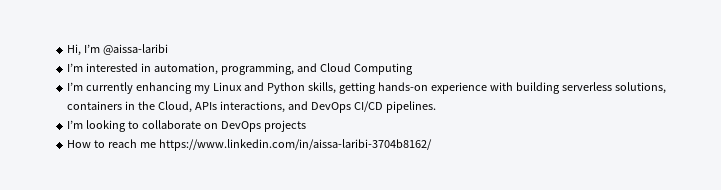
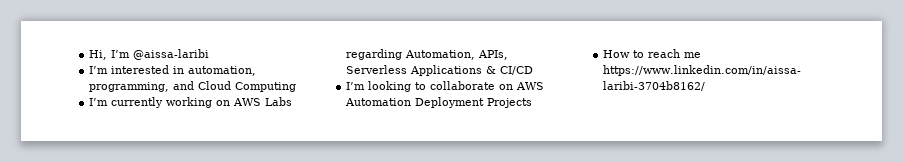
- I’m currently enhancing my Linux and Python skills, getting hands-on experience with building serverless solutions, containers in the Cloud, APIs interactions, and DevOps CI/CD pipelines.
+ I’m currently working on AWS Labs regarding Automation, APIs, Serverless Applications & CI/CD
- I’m looking to collaborate on DevOps projects
+ I’m looking to collaborate on AWS Automation Deployment Projects

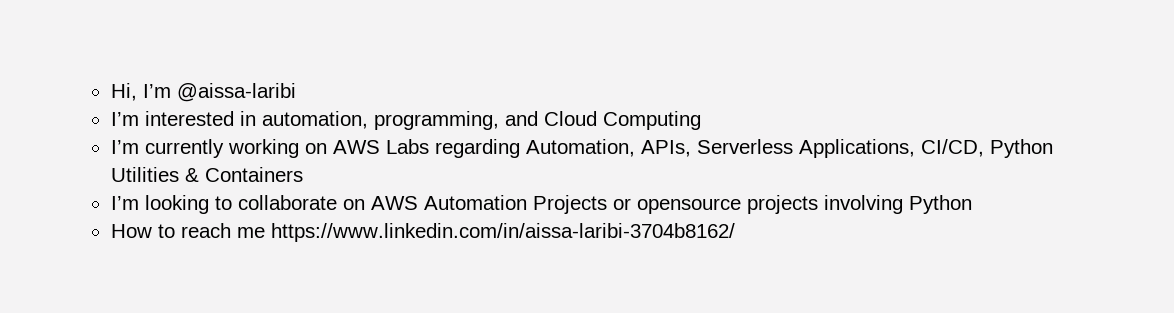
- I’m currently working on AWS Labs regarding Automation, APIs, Serverless Applications & CI/CD
+ I’m currently working on AWS Labs regarding Automation, APIs, Serverless Applications, CI/CD, Python Utilities & Containers
- I’m looking to collaborate on AWS Automation Deployment Projects
+ I’m looking to collaborate on AWS Automation Projects or opensource projects involving Python

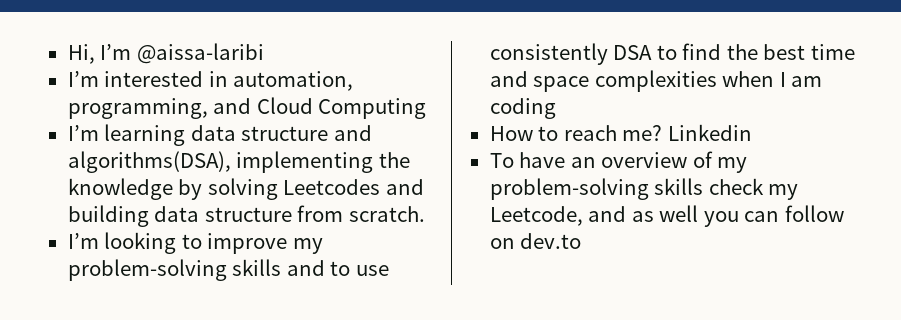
- I’m currently working on AWS Labs regarding Automation, APIs, Serverless Applications, CI/CD, Python Utilities & Containers
- I’m looking to collaborate on AWS Automation Projects or opensource projects involving Python
- How to reach me https://www.linkedin.com/in/aissa-laribi-3704b8162/
+ I’m learning data structure and algorithms(DSA), implementing the knowledge by solving Leetcodes and building data structure from scratch.
+ I’m looking to improve my problem-solving skills and to use consistently DSA to find the best time and space complexities when I am coding
+ How to reach me? Linkedin
+ To have an overview of my problem-solving skills check my Leetcode, and as well you can follow on dev.to

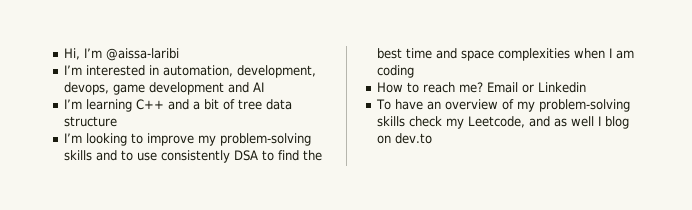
- I’m interested in automation, programming, and Cloud Computing
- I’m learning data structure and algorithms(DSA), implementing the knowledge by solving Leetcodes and building data structure from scratch.
+ I’m interested in automation, development, devops, game development and AI
+ I’m learning C++ and a bit of tree data structure
- Linkedin
+ Email or Linkedin
- To have an overview of my problem-solving skills check my Leetcode, and as well you can follow on dev.to
+ To have an overview of my problem-solving skills check my Leetcode, and as well I blog on dev.to

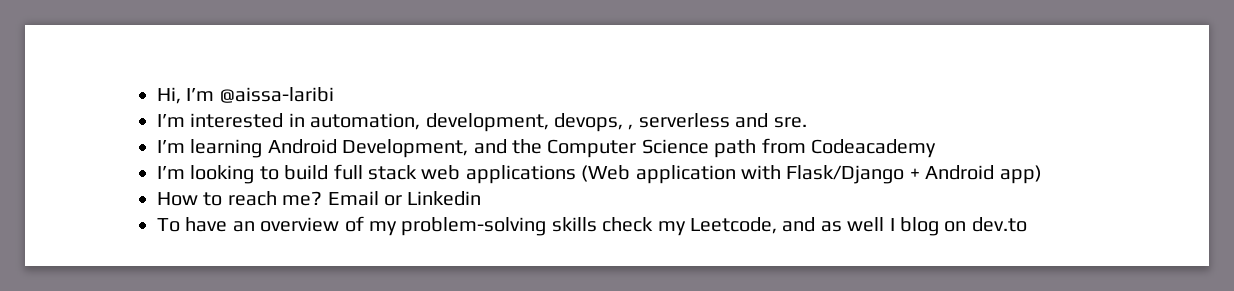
- I’m interested in automation, development, devops, game development and AI
- I’m learning C++ and a bit of tree data structure
- I’m looking to improve my problem-solving skills and to use consistently DSA to find the best time and space complexities when I am coding
+ I’m interested in automation, development, devops, , serverless and sre.
+ I’m learning Android Development, and the Computer Science path from Codeacademy
+ I’m looking to build full stack web applications (Web application with Flask/Django + Android app)

